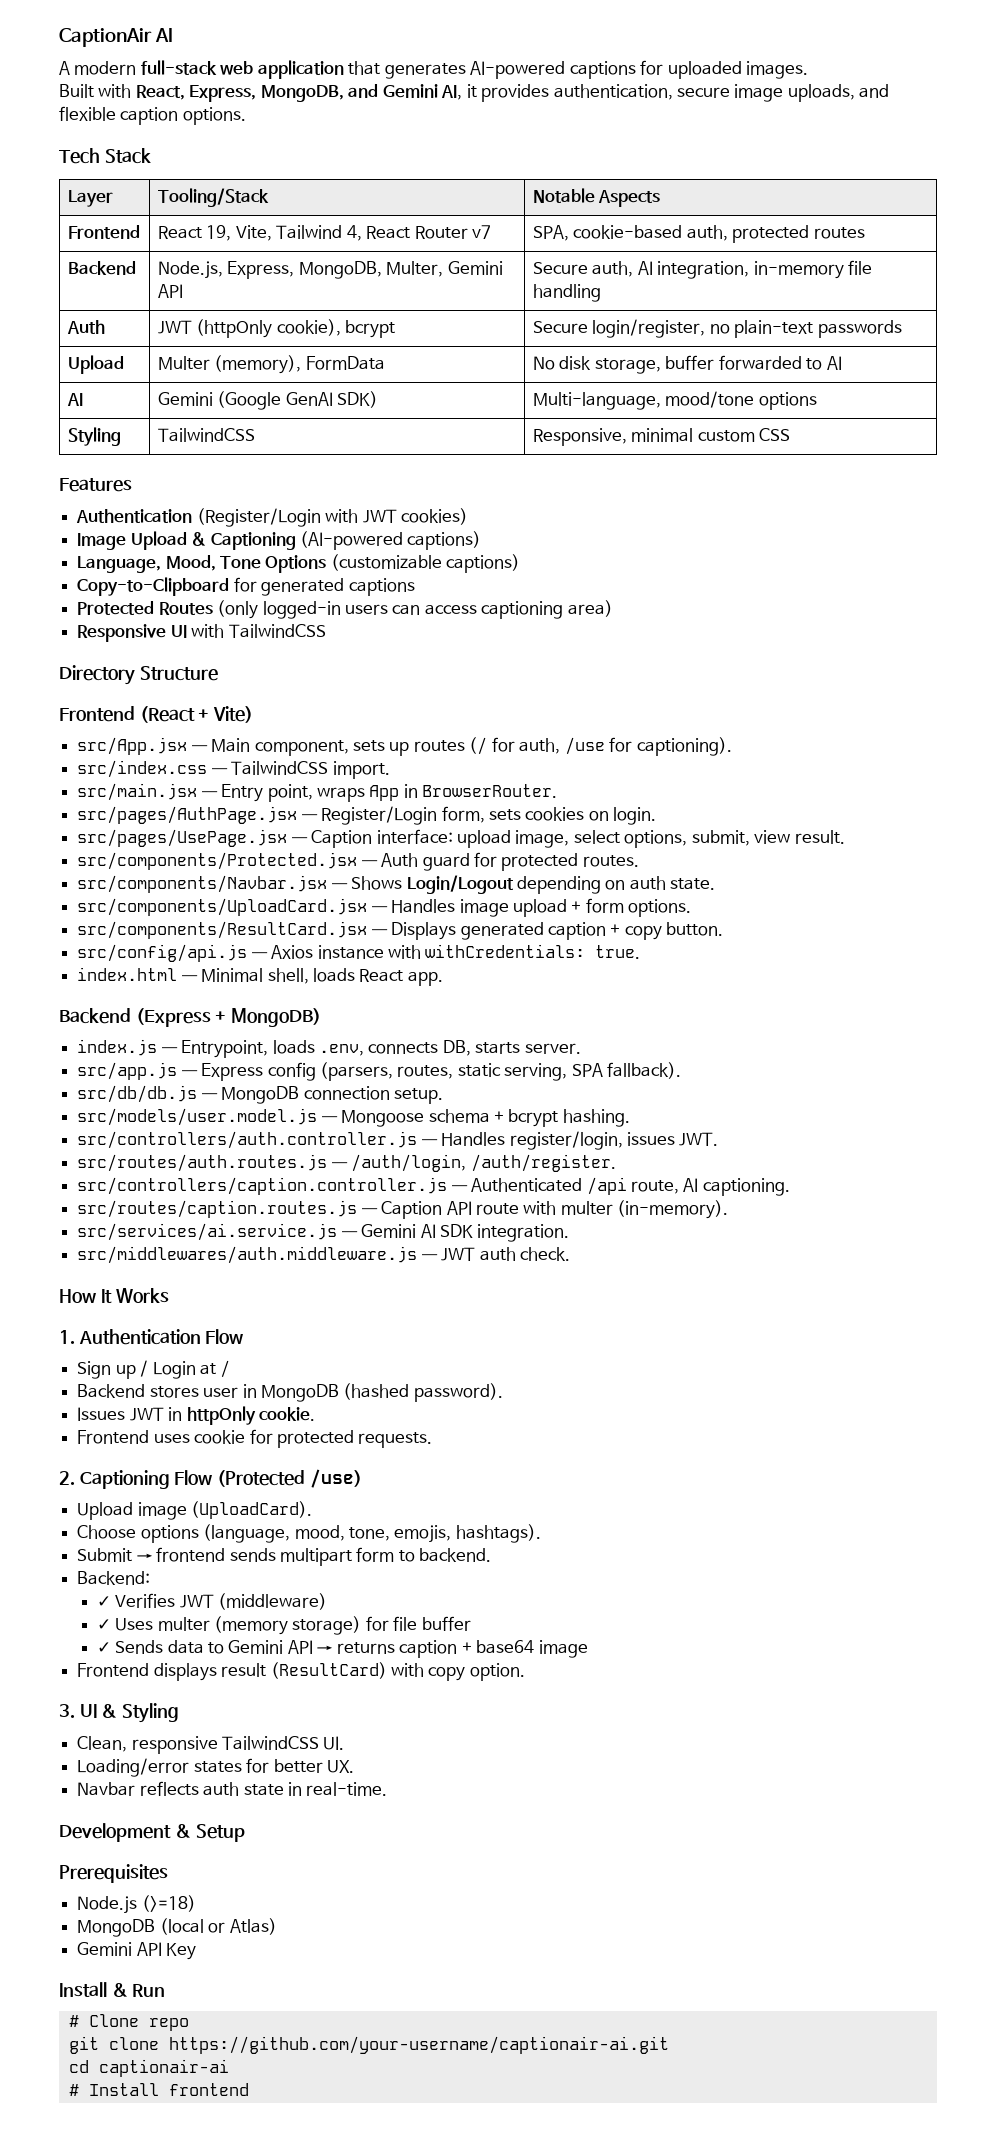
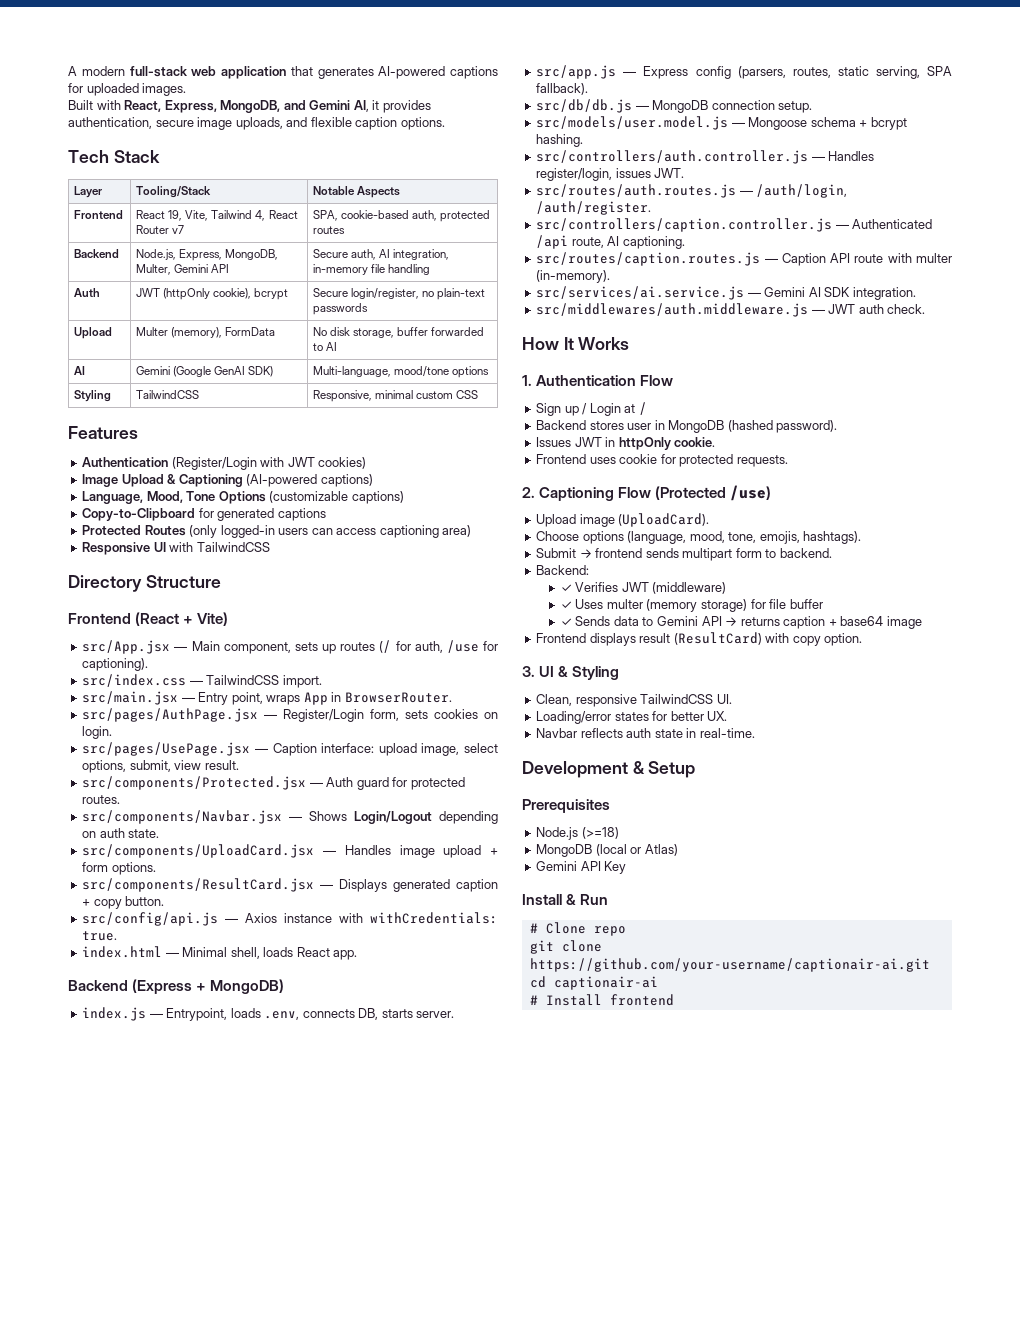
- CaptionAir AI

